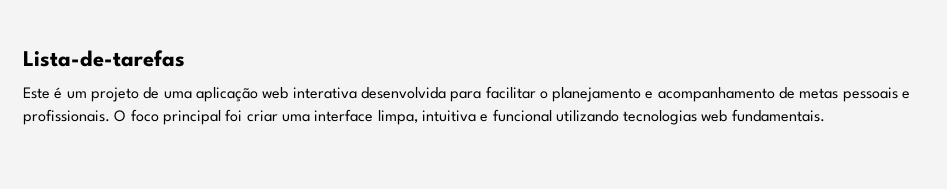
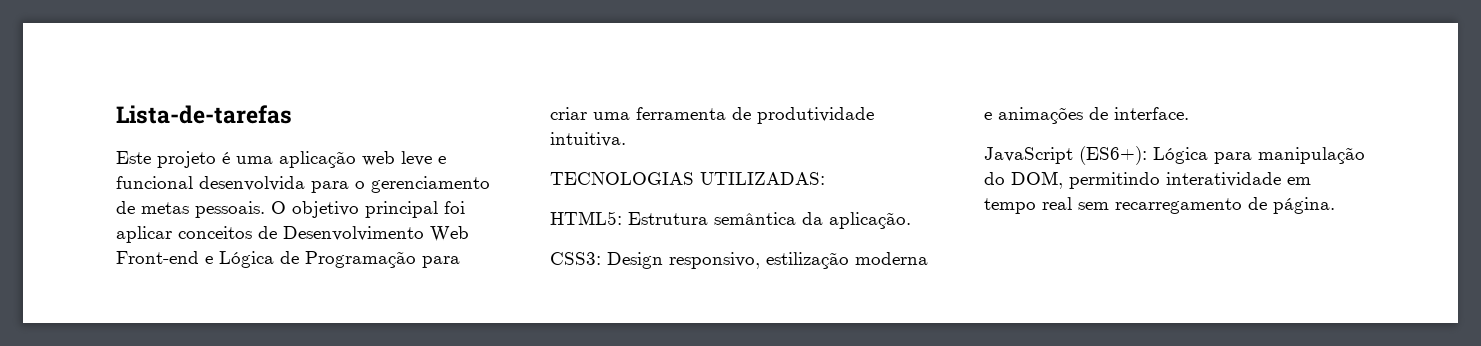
- Este é um projeto de uma aplicação web interativa desenvolvida para facilitar o planejamento e acompanhamento de metas pessoais e profissionais. O foco principal foi criar uma interface limpa, intuitiva e funcional utilizando tecnologias web fundamentais.
+ Este projeto é uma aplicação web leve e funcional desenvolvida para o gerenciamento de metas pessoais. O objetivo principal foi aplicar conceitos de Desenvolvimento Web Front-end e Lógica de Programação para criar uma ferramenta de produtividade intuitiva.
+ TECNOLOGIAS UTILIZADAS:
+ HTML5: Estrutura semântica da aplicação.
+ CSS3: Design responsivo, estilização moderna e animações de interface.
+ JavaScript (ES6+): Lógica para manipulação do DOM, permitindo interatividade em tempo real sem recarregamento de página.

